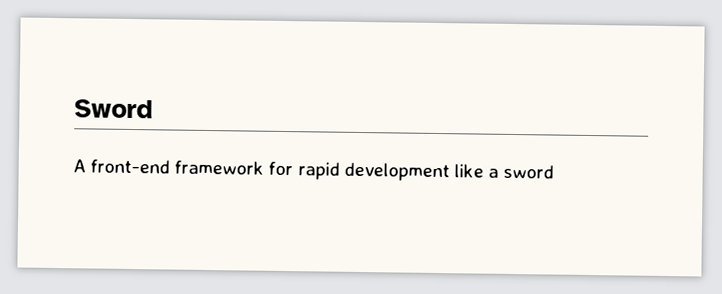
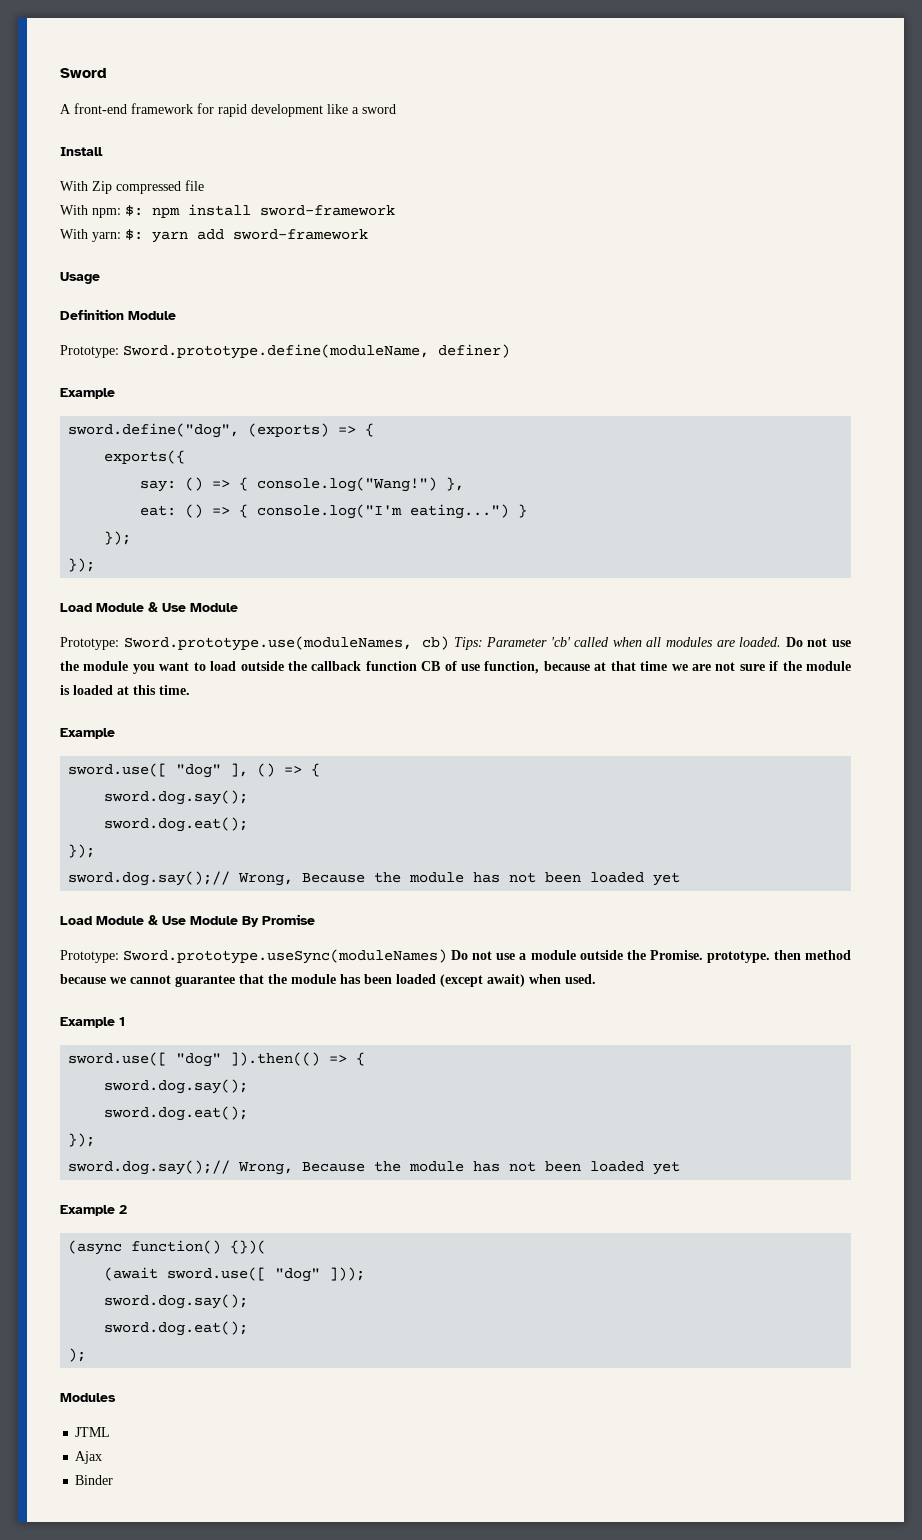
+ Install
+ With Zip compressed file
+ With npm: $: npm install sword-framework
+ With yarn: $: yarn add sword-framework
+ Usage
+ Definition Module
+ Prototype: Sword.prototype.define(moduleName, definer)
+ Example
+ sword.define("dog", (exports) => {
+ exports({
+ say: () => { console.log("Wang!") },
+ eat: () => { console.log("I'm eating...") }
+ });
+ });
+ Load Module & Use Module
+ Prototype: Sword.prototype.use(moduleNames, cb) Tips: Parameter 'cb' called when all modules are loaded. Do not use the module you want to load outside the callback function CB of use function, because at that time we are not sure if the module is loaded at this time.
+ Example
+ sword.use([ "dog" ], () => {
+ sword.dog.say();
+ sword.dog.eat();
+ });
+ sword.dog.say();// Wrong, Because the module has not been loaded yet
+ Load Module & Use Module By Promise
+ Prototype: Sword.prototype.useSync(moduleNames) Do not use a module outside the Promise. prototype. then method because we cannot guarantee that the module has been loaded (except await) when used.
+ Example 1
+ sword.use([ "dog" ]).then(() => {
+ sword.dog.say();
+ sword.dog.eat();
+ });
+ sword.dog.say();// Wrong, Because the module has not been loaded yet
+ Example 2
+ (async function() {})(
+ (await sword.use([ "dog" ]));
+ sword.dog.say();
+ sword.dog.eat();
+ );
+ Modules
+ JTML
+ Ajax
+ Binder

